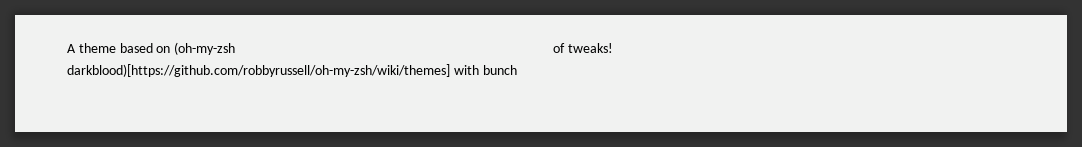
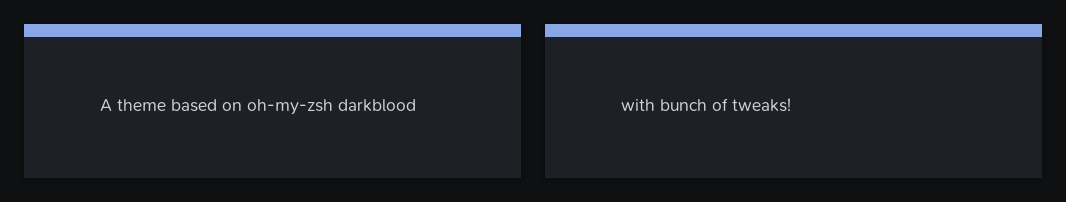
- A theme based on (oh-my-zsh darkblood)[https://github.com/robbyrussell/oh-my-zsh/wiki/themes] with bunch of tweaks!
+ A theme based on oh-my-zsh darkblood with bunch of tweaks!

